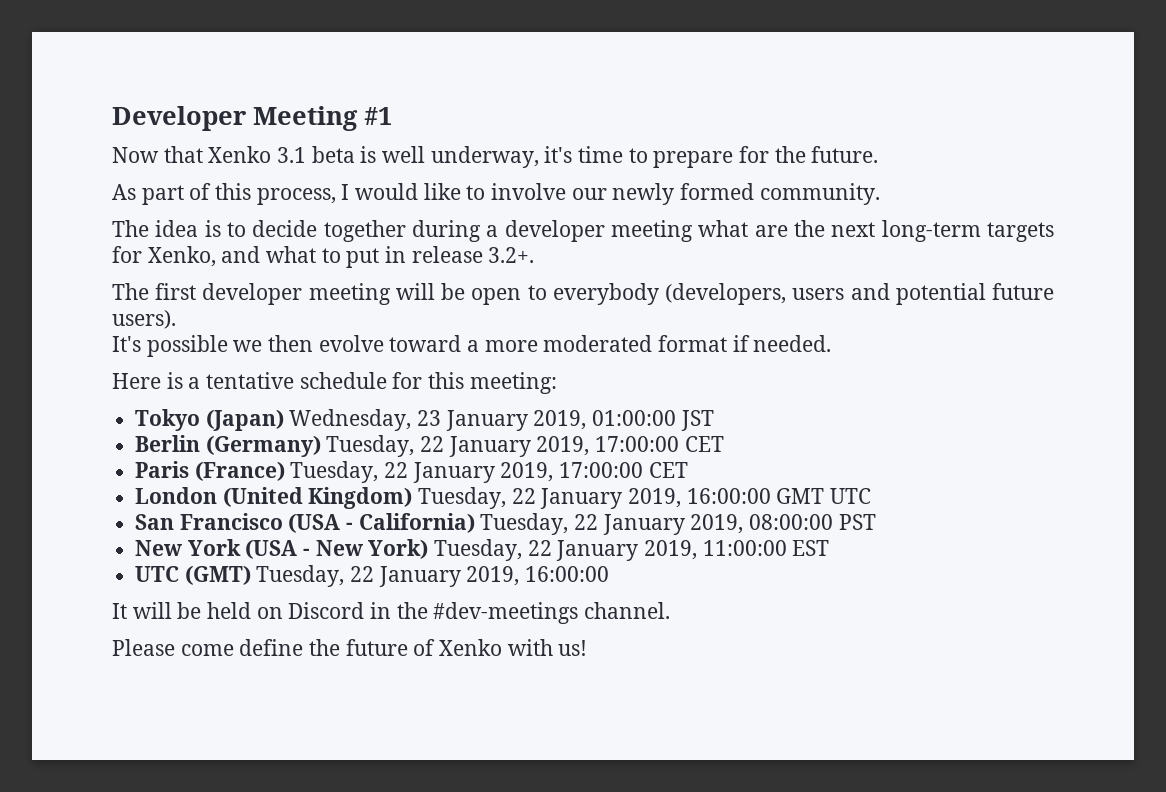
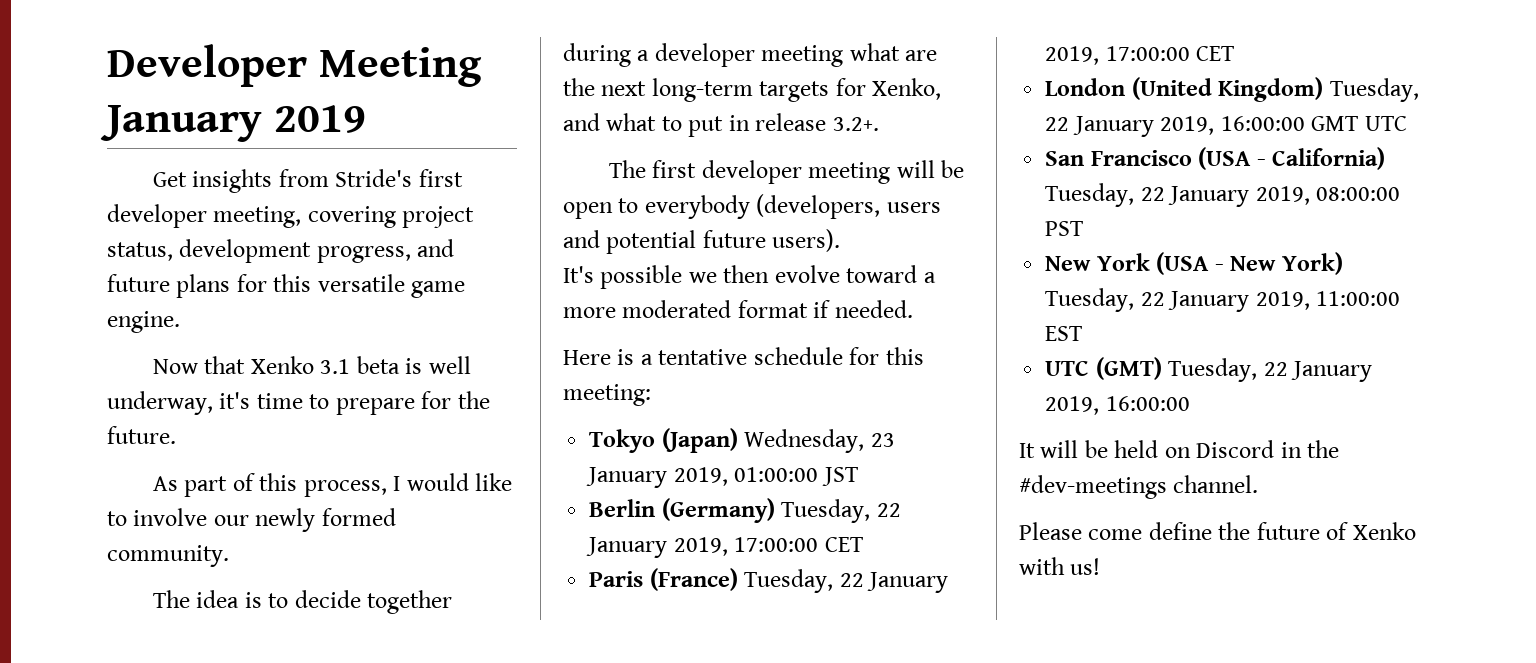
- Developer Meeting #1
+ Developer Meeting January 2019
+ Get insights from Stride's first developer meeting, covering project status, development progress, and future plans for this versatile game engine.

